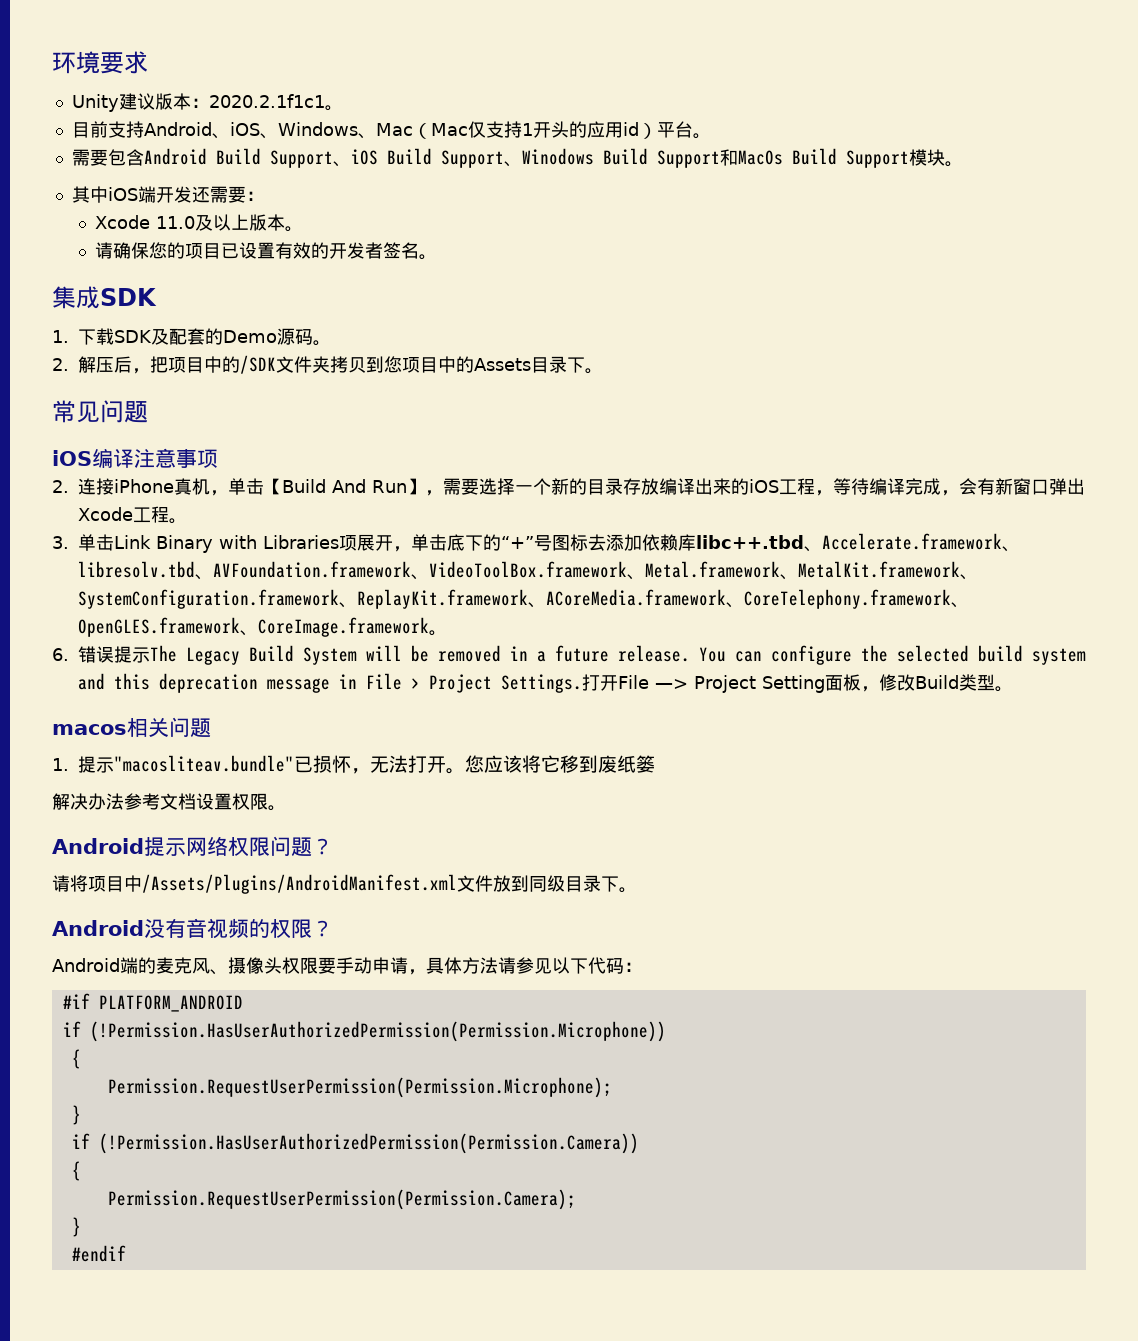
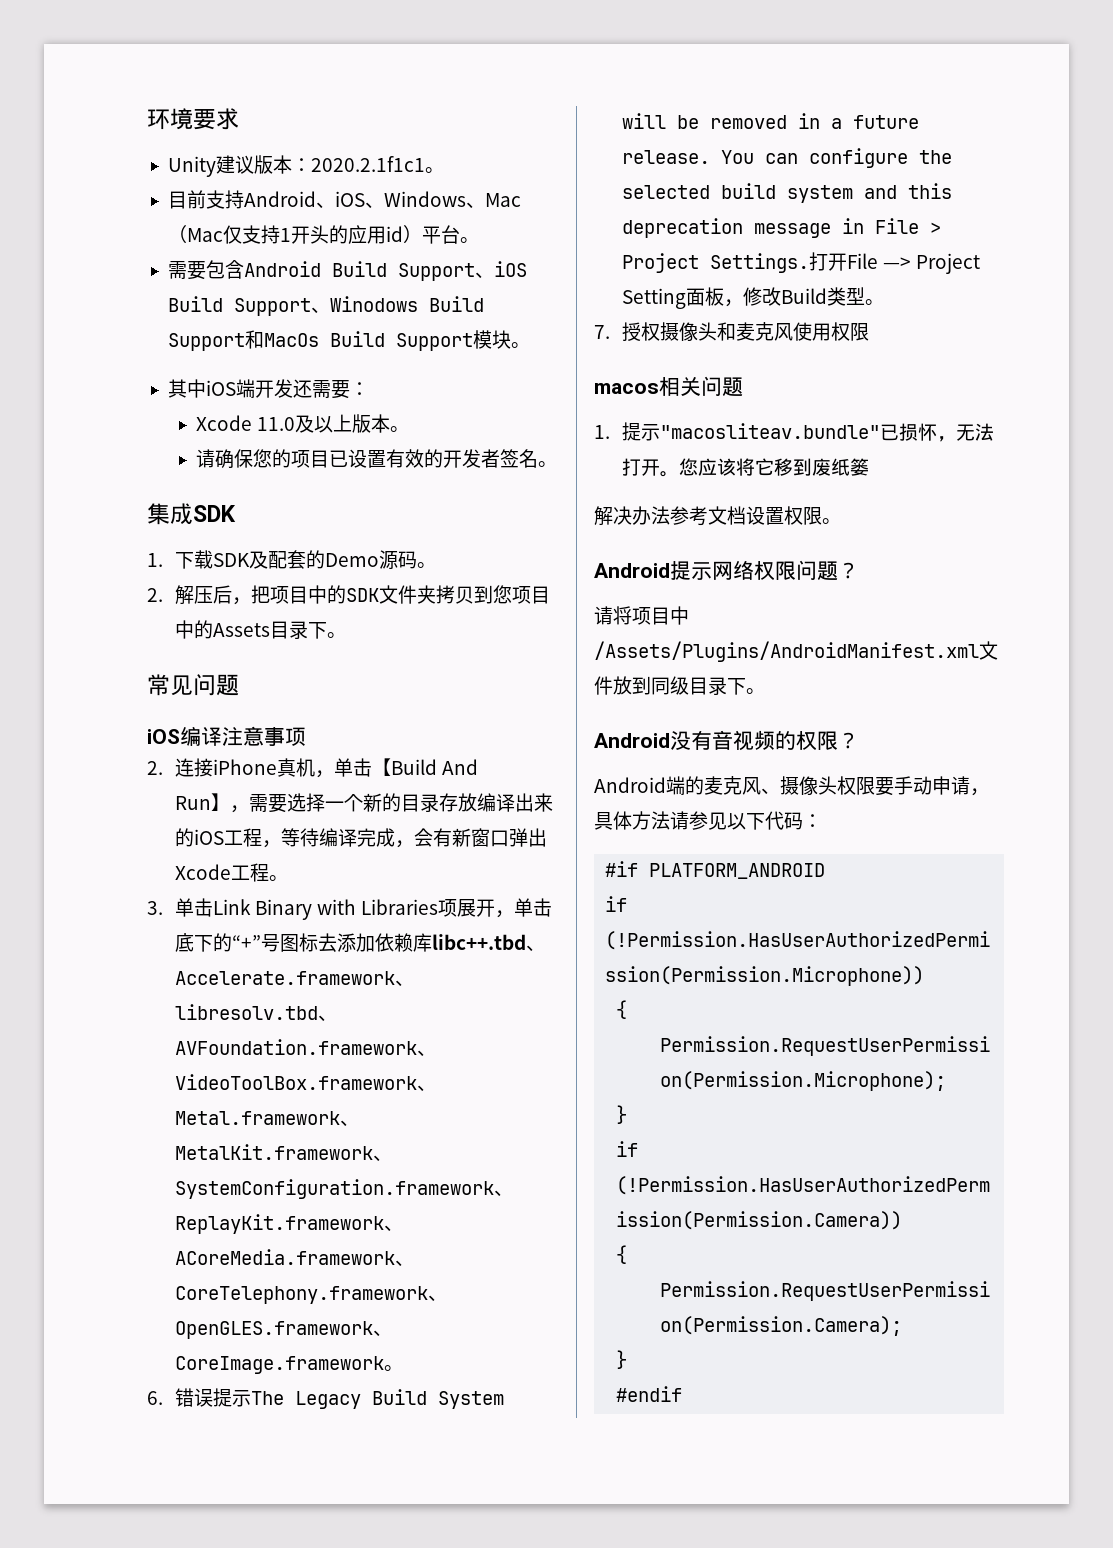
- 2.解压后，把项目中的/SDK文件夹拷贝到您项目中的Assets目录下。
+ 2.解压后，把项目中的SDK文件夹拷贝到您项目中的Assets目录下。
+ 7.授权摄像头和麦克风使用权限

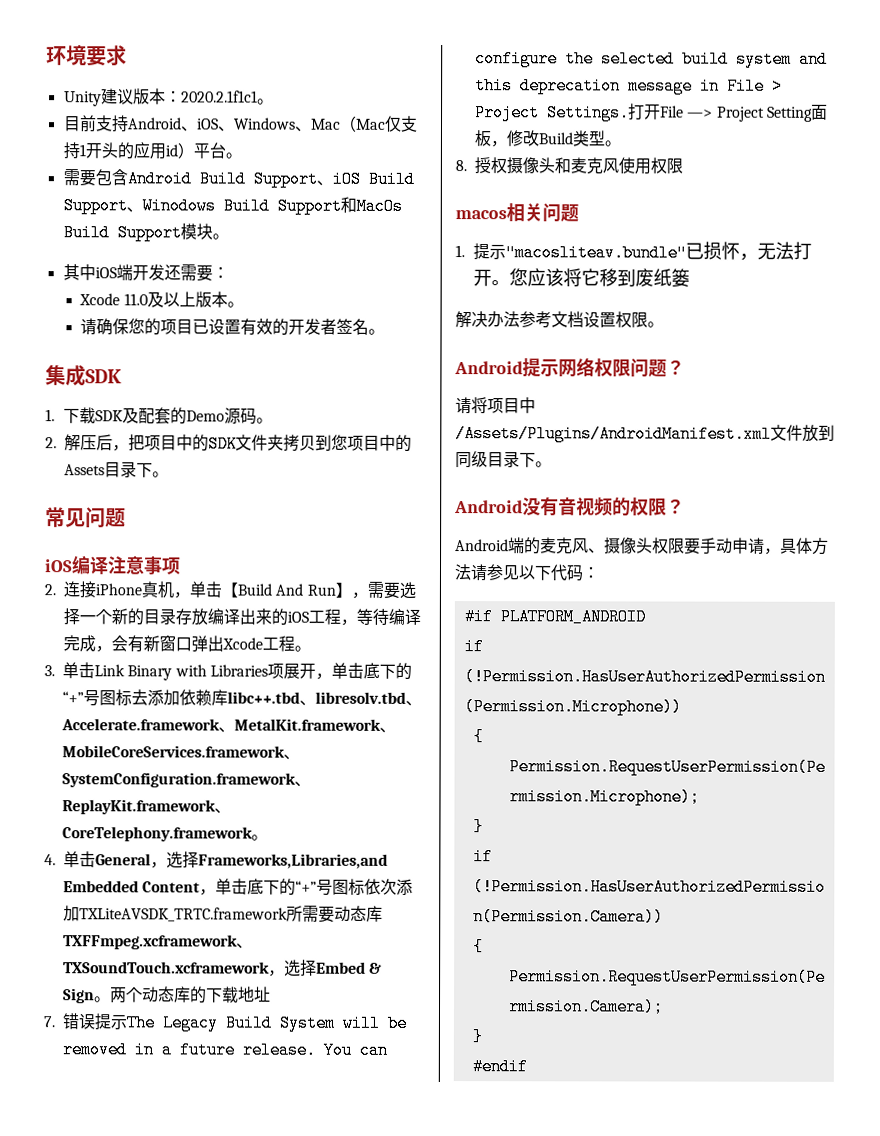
- 3.单击Link Binary with Libraries项展开，单击底下的“+”号图标去添加依赖库libc++.tbd、Accelerate.framework、libresolv.tbd、AVFoundation.framework、VideoToolBox.framework、Metal.framework、MetalKit.framework、SystemConfiguration.framework、ReplayKit.framework、ACoreMedia.framework、CoreTelephony.framework、OpenGLES.framework、CoreImage.framework。
- 6.错误提示The Legacy Build System will be removed in a future release.
+ 3.单击Link Binary with Libraries项展开，单击底下的“+”号图标去添加依赖库libc++.tbd、libresolv.tbd、Accelerate.framework、MetalKit.framework、MobileCoreServices.framework、SystemConfiguration.framework、ReplayKit.framework、CoreTelephony.framework。
+ 4.单击General，选择Frameworks,Libraries,and Embedded Content，单击底下的“+”号图标依次添加TXLiteAVSDK_TRTC.framework所需要动态库TXFFmpeg.xcframework、TXSoundTouch.xcframework，选择Embed & Sign。两个动态库的下载地址
+ 7.错误提示The Legacy Build System will be removed in a future release.
- 7.授权摄像头和麦克风使用权限
+ 8.授权摄像头和麦克风使用权限

